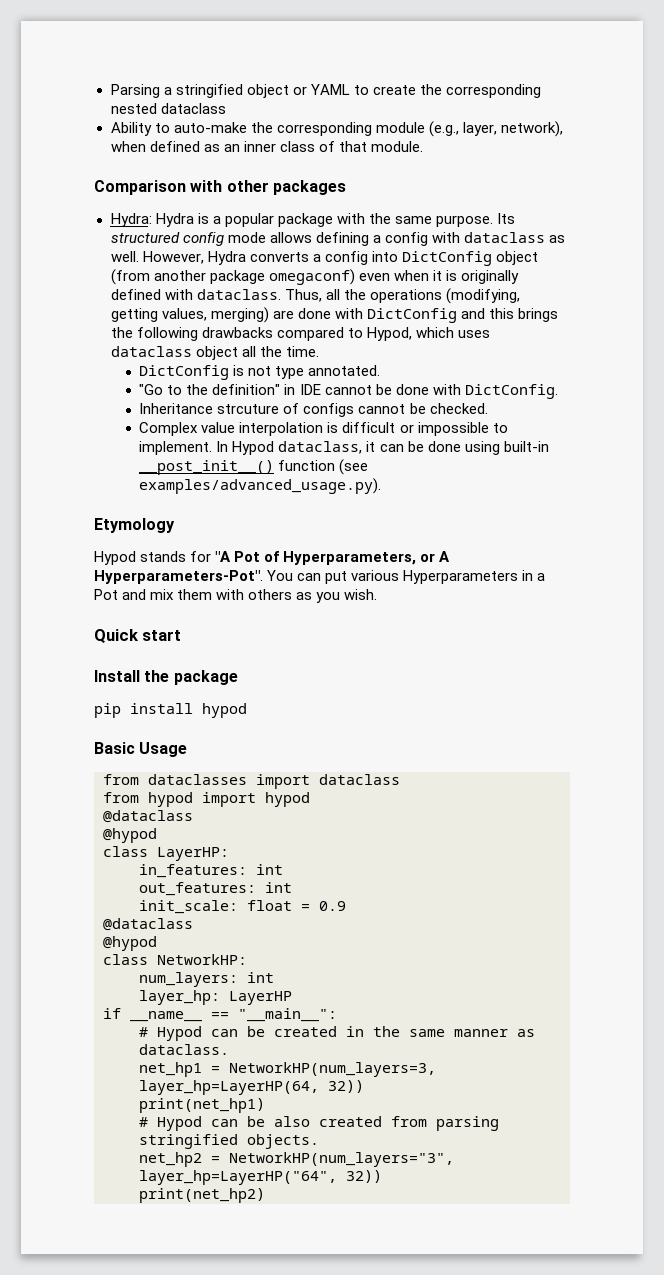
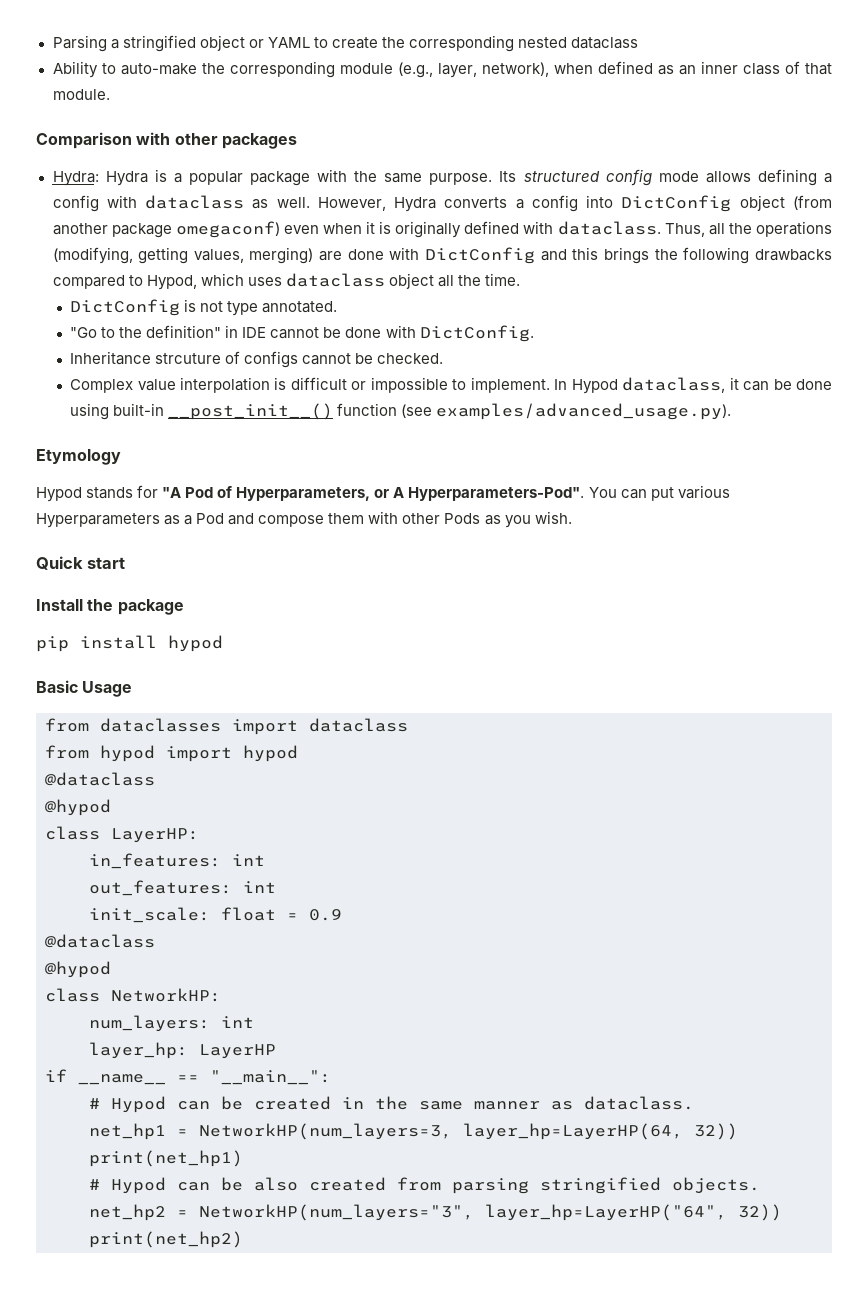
- Hypod stands for "A Pot of Hyperparameters, or A Hyperparameters-Pot".
+ Hypod stands for "A Pod of Hyperparameters, or A Hyperparameters-Pod".
- You can put various Hyperparameters in a Pot and mix them with others as you wish.
+ You can put various Hyperparameters as a Pod and compose them with other Pods as you wish.

